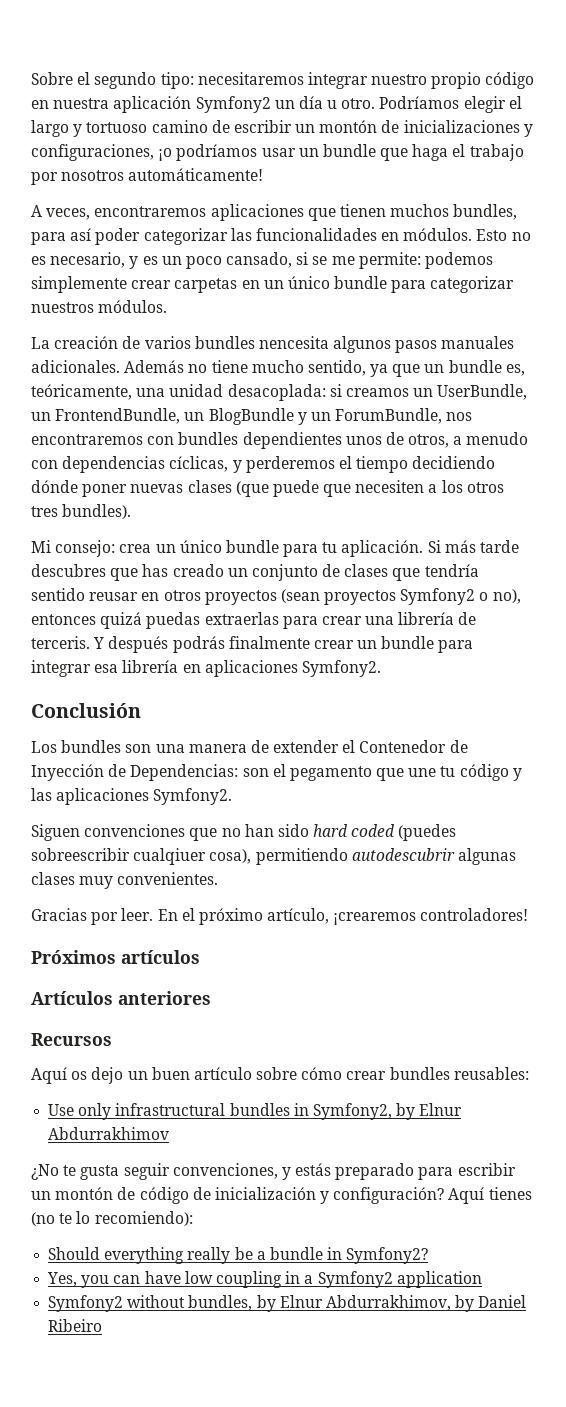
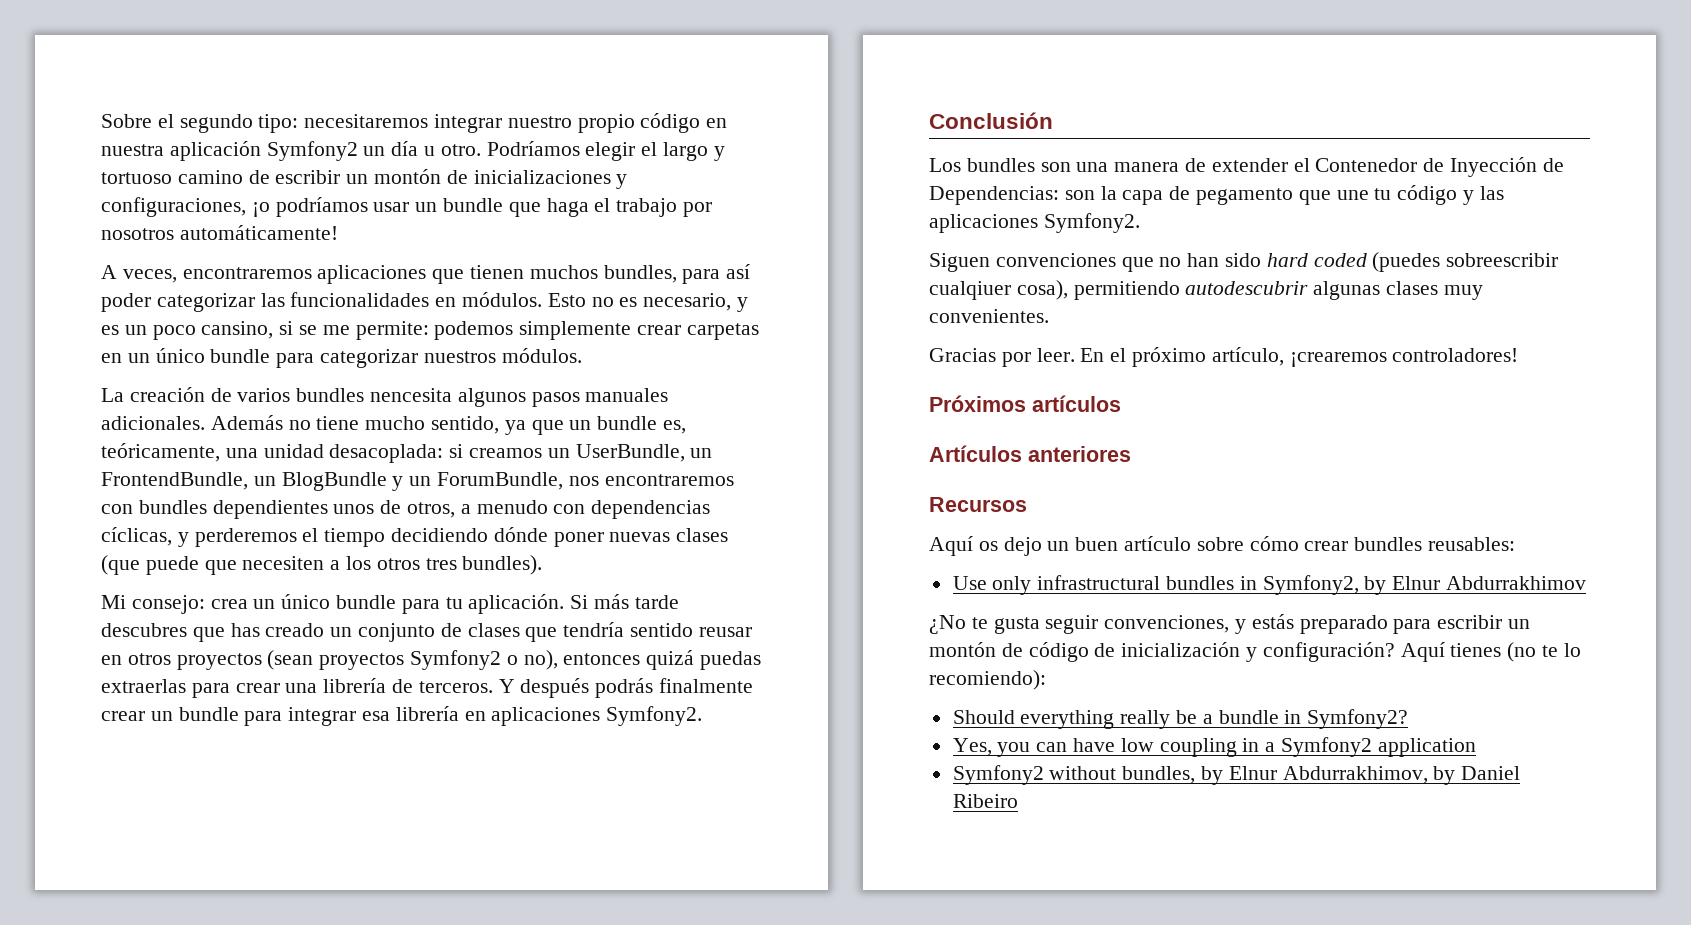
- Esto no es necesario, y es un poco cansado, si se me permite: podemos simplemente crear carpetas en un único bundle para categorizar nuestros módulos.
+ Esto no es necesario, y es un poco cansino, si se me permite: podemos simplemente crear carpetas en un único bundle para categorizar nuestros módulos.
- Si más tarde descubres que has creado un conjunto de clases que tendría sentido reusar en otros proyectos (sean proyectos Symfony2 o no), entonces quizá puedas extraerlas para crear una librería de terceris.
+ Si más tarde descubres que has creado un conjunto de clases que tendría sentido reusar en otros proyectos (sean proyectos Symfony2 o no), entonces quizá puedas extraerlas para crear una librería de terceros.
- Los bundles son una manera de extender el Contenedor de Inyección de Dependencias: son el pegamento que une tu código y las aplicaciones Symfony2.
+ Los bundles son una manera de extender el Contenedor de Inyección de Dependencias: son la capa de pegamento que une tu código y las aplicaciones Symfony2.

